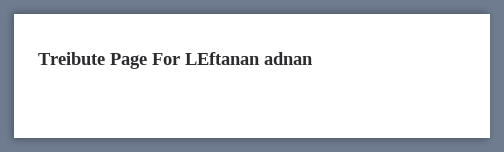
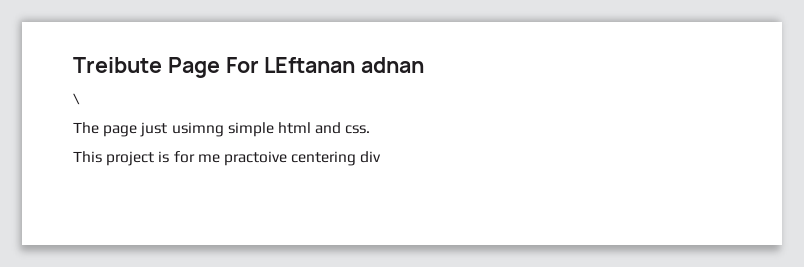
+ \
+ The page just usimng simple html and css.
+ This project is for me practoive centering div

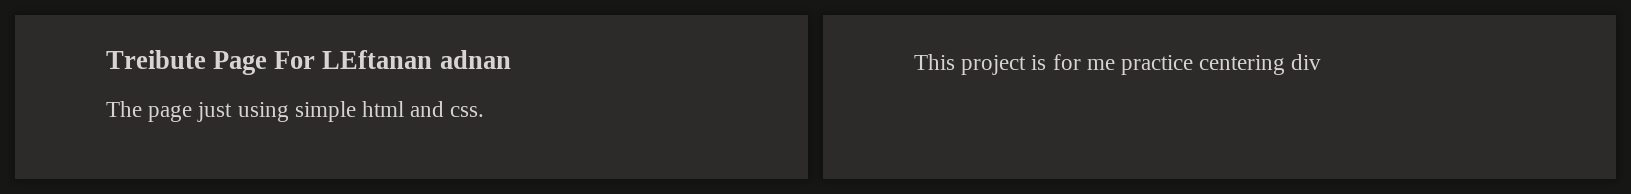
- \
- The page just usimng simple html and css.
+ The page just using simple html and css.
- This project is for me practoive centering div
+ This project is for me practice centering div

